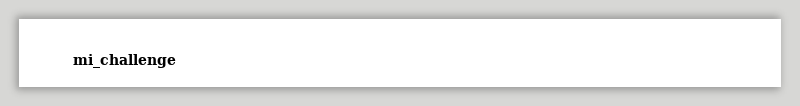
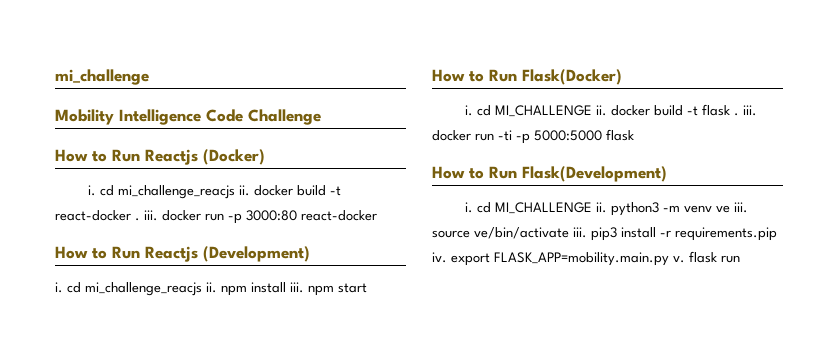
+ Mobility Intelligence Code Challenge
+ How to Run Reactjs (Docker)
+ i. cd mi_challenge_reacjs ii. docker build -t react-docker . iii. docker run -p 3000:80 react-docker
+ How to Run Reactjs (Development)
+ i. cd mi_challenge_reacjs ii. npm install iii. npm start
+ How to Run Flask(Docker)
+ i. cd MI_CHALLENGE ii. docker build -t flask . iii. docker run -ti -p 5000:5000 flask
+ How to Run Flask(Development)
+ i. cd MI_CHALLENGE ii. python3 -m venv ve iii. source ve/bin/activate iii. pip3 install -r requirements.pip iv. export FLASK_APP=mobility.main.py v. flask run

